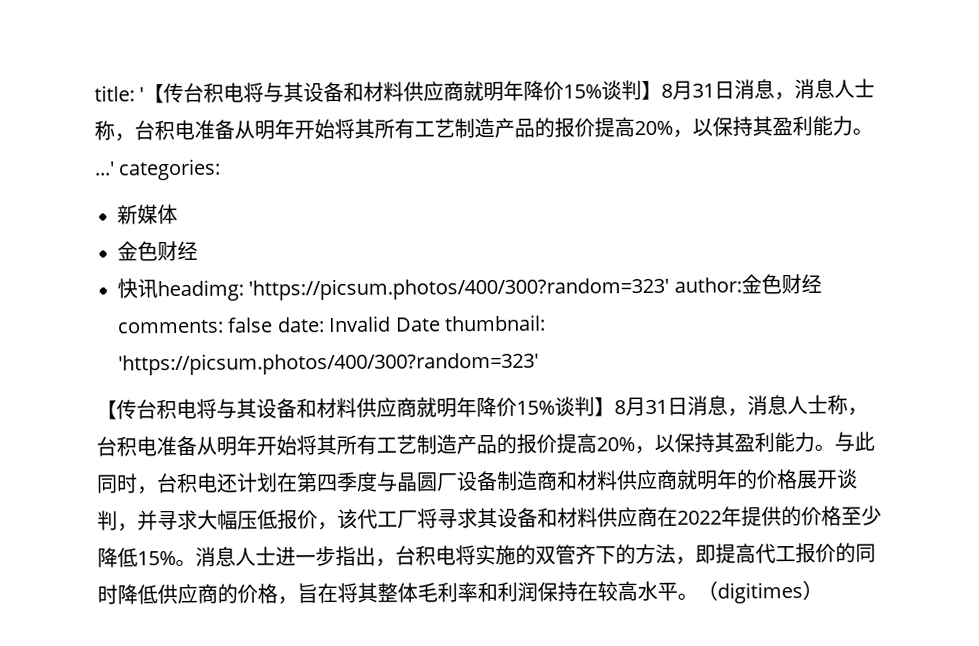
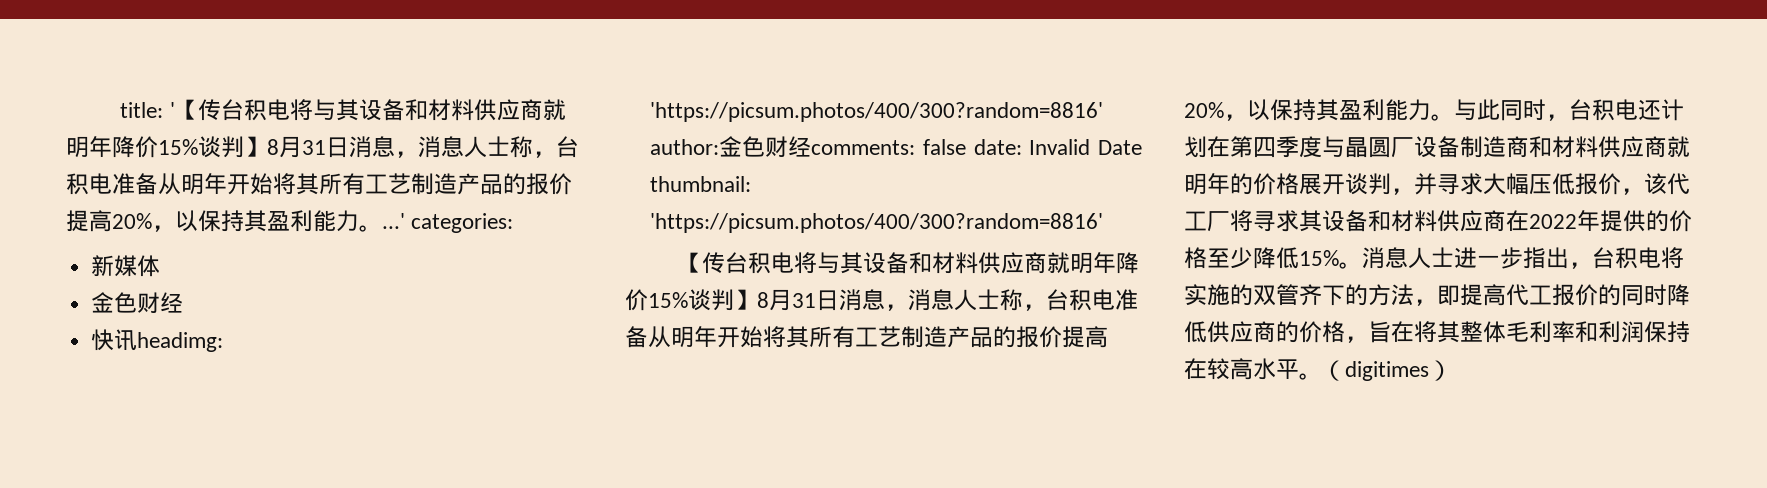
- 快讯headimg: 'https://picsum.photos/400/300?random=323' author:金色财经comments: false date: Invalid Date thumbnail: 'https://picsum.photos/400/300?random=323'
+ 快讯headimg: 'https://picsum.photos/400/300?random=8816' author:金色财经comments: false date: Invalid Date thumbnail: 'https://picsum.photos/400/300?random=8816'

